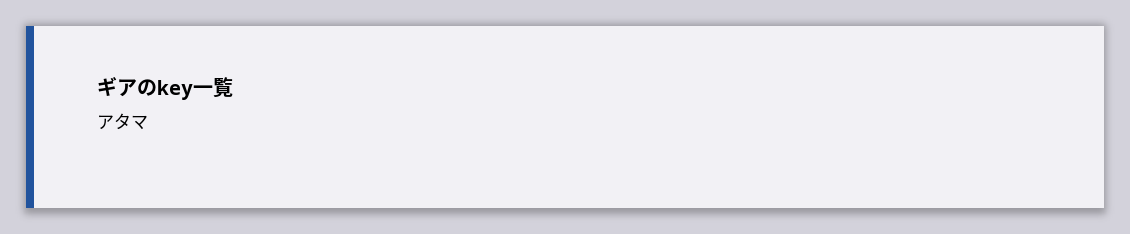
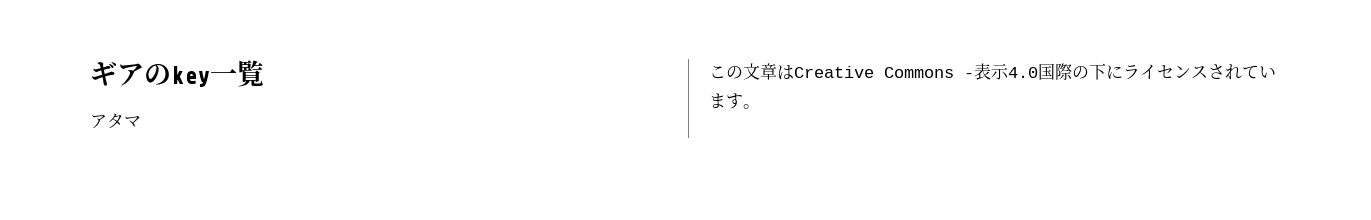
+ この文章はCreative Commons -表示4.0国際の下にライセンスされています。

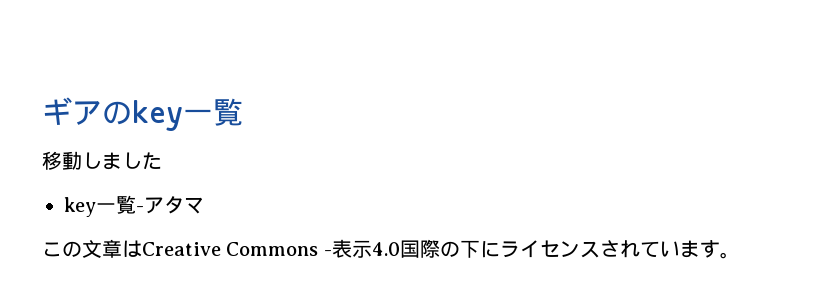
- アタマ
+ 移動しました
+ key一覧-アタマ

